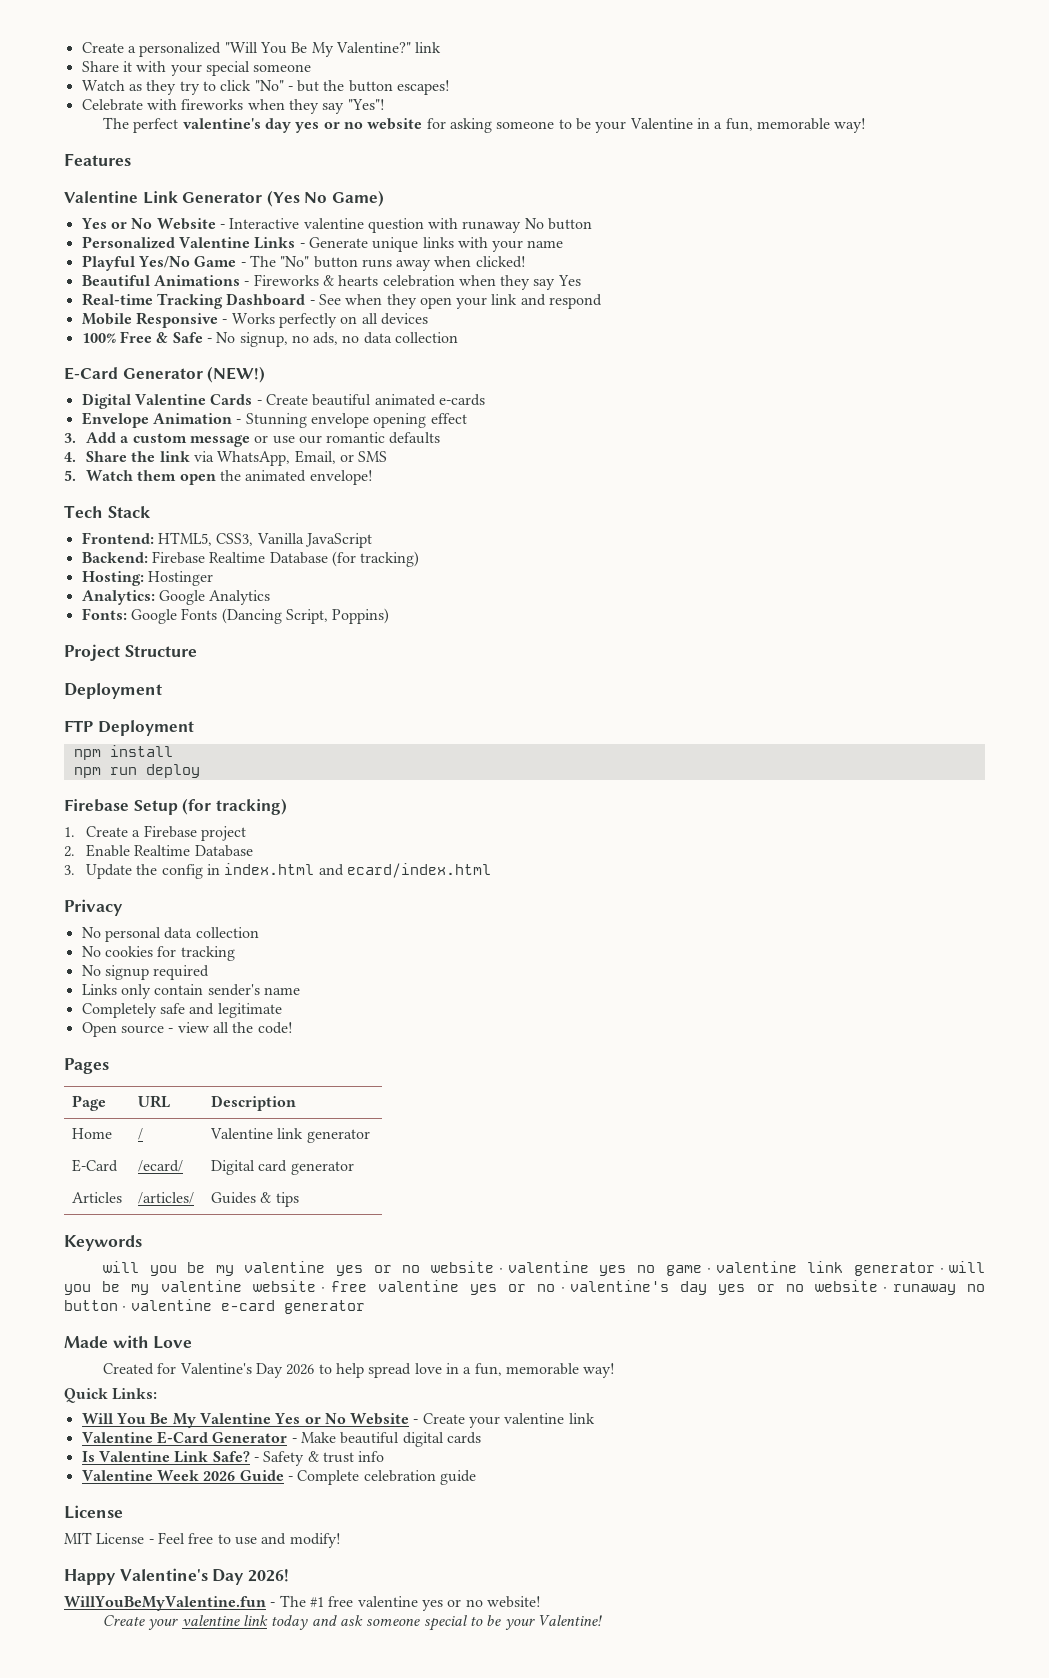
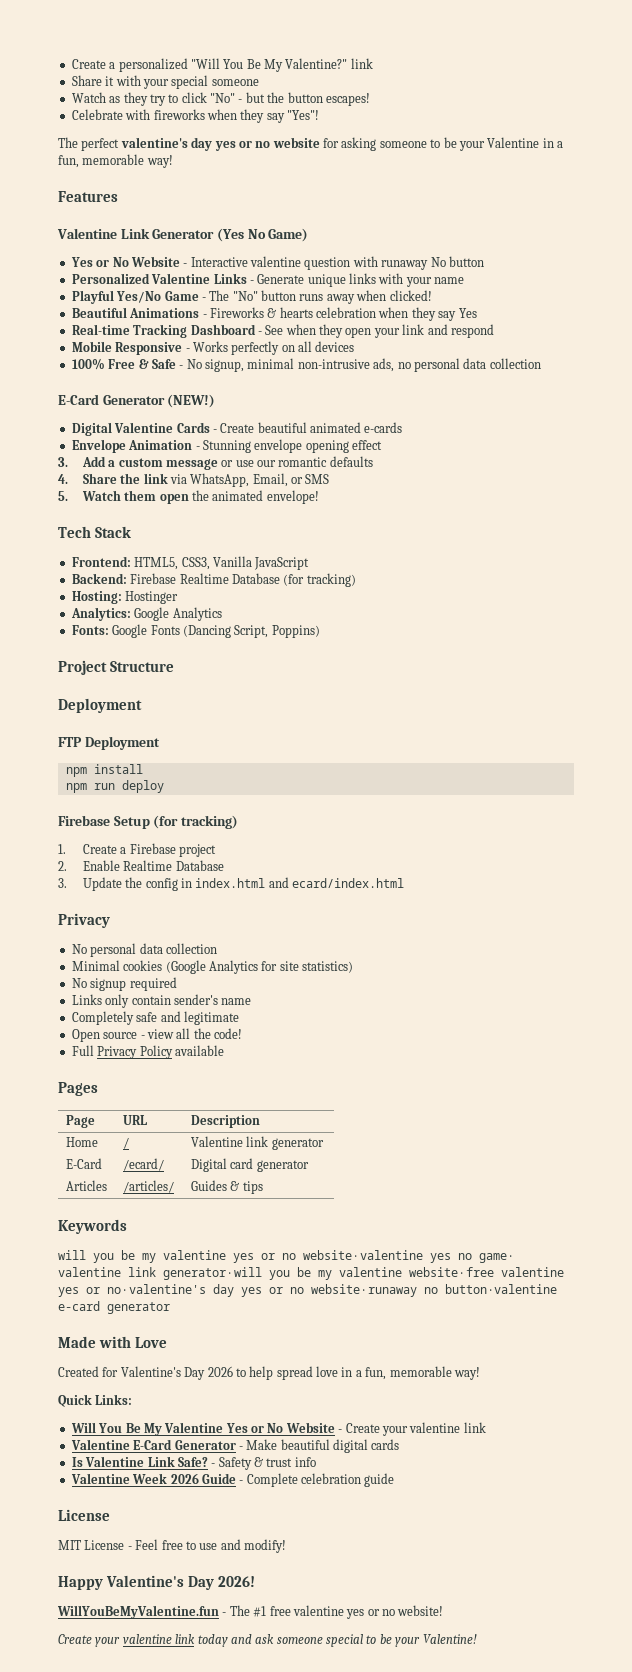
- 100% Free & Safe - No signup, no ads, no data collection
+ 100% Free & Safe - No signup, minimal non-intrusive ads, no personal data collection
- No cookies for tracking
+ Minimal cookies (Google Analytics for site statistics)
+ Full Privacy Policy available

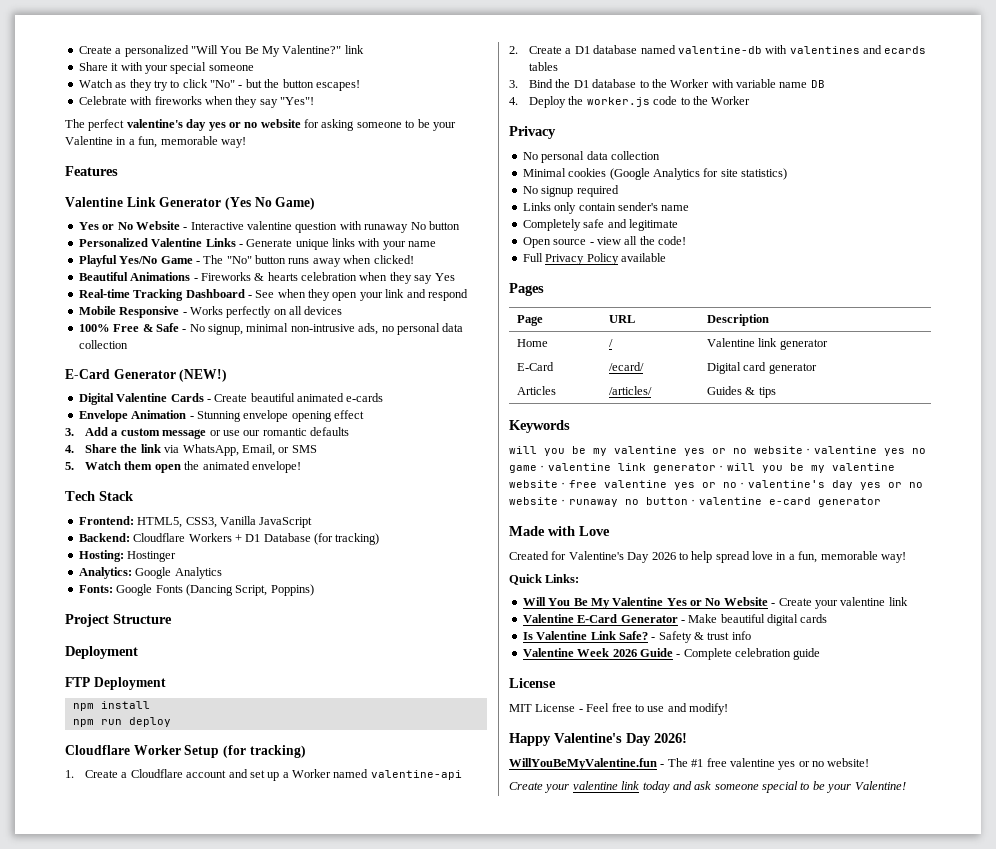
- Backend: Firebase Realtime Database (for tracking)
+ Backend: Cloudflare Workers + D1 Database (for tracking)
- Firebase Setup (for tracking)
+ Cloudflare Worker Setup (for tracking)
- 1. Create a Firebase project
- 2. Enable Realtime Database
- 3. Update the config in index.html and ecard/index.html
+ 1. Create a Cloudflare account and set up a Worker named valentine-api
+ 2. Create a D1 database named valentine-db with valentines and ecards tables
+ 3. Bind the D1 database to the Worker with variable name DB
+ 4. Deploy the worker.js code to the Worker

